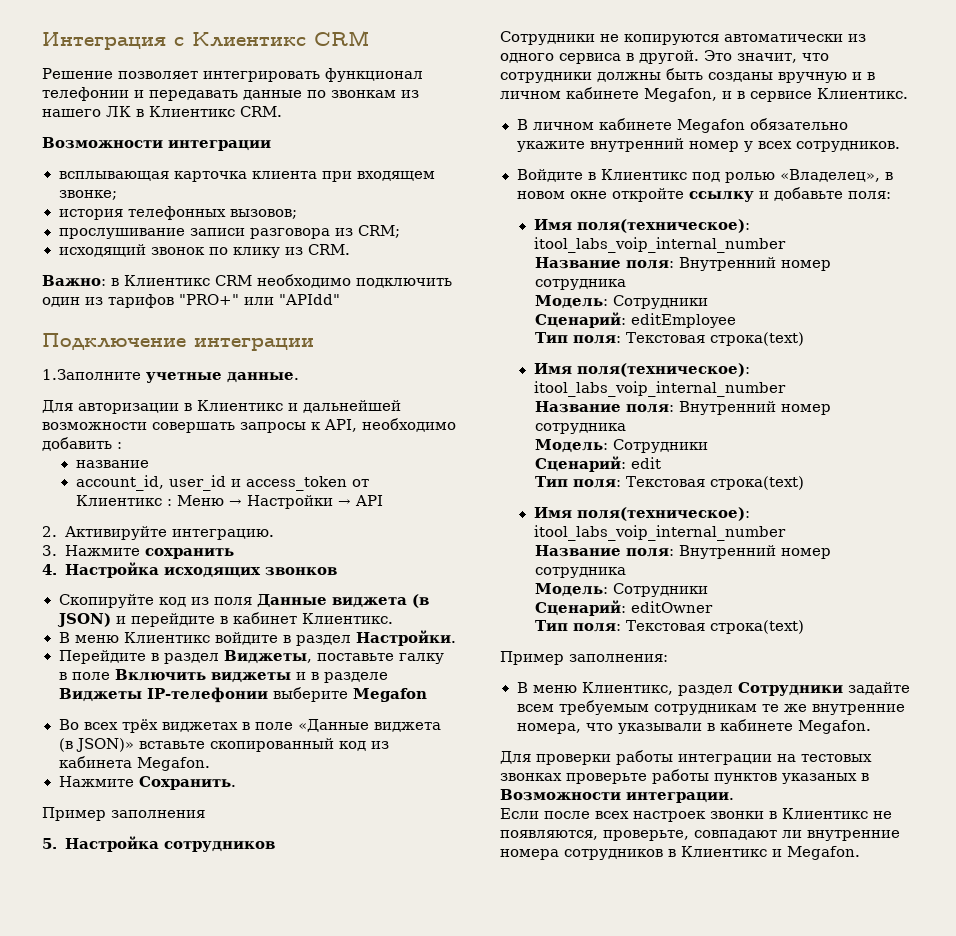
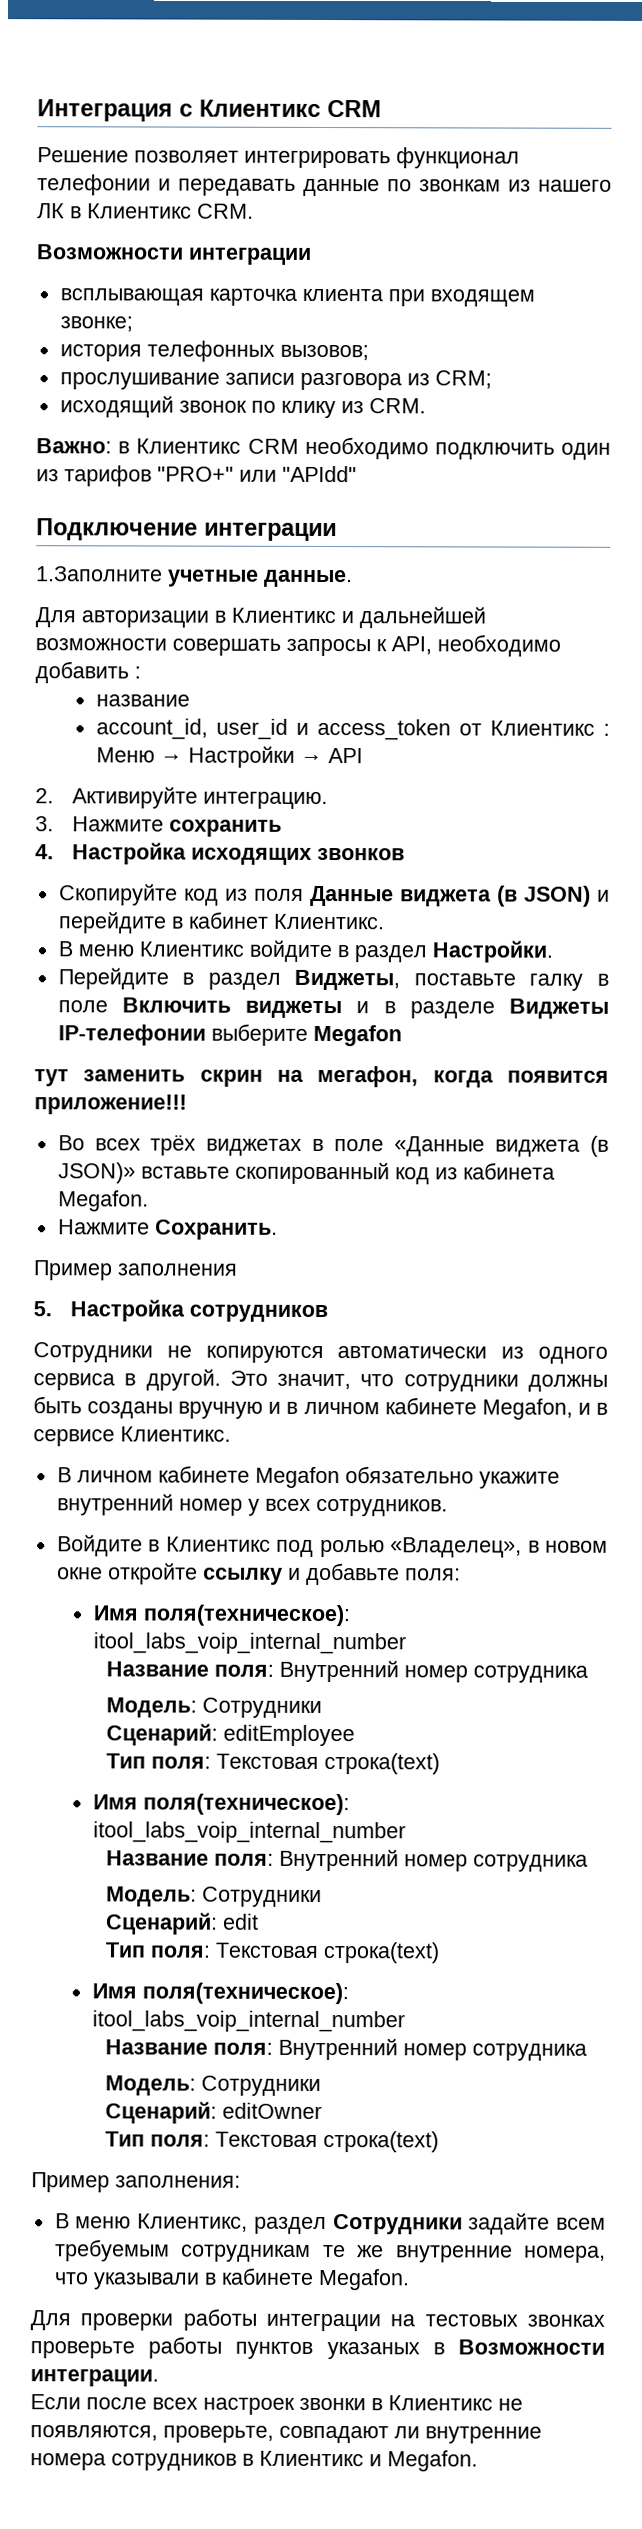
+ тут заменить скрин на мегафон, когда появится приложение!!!

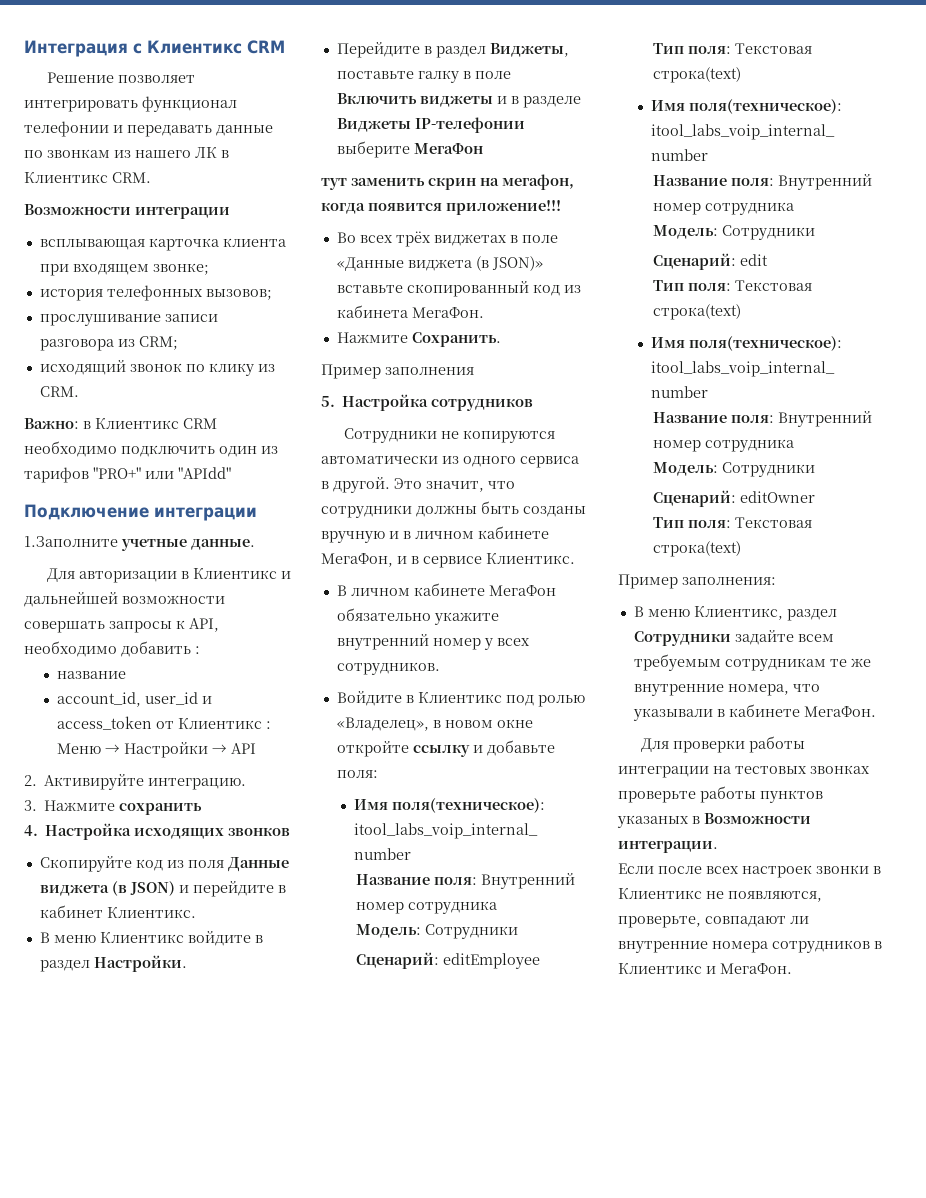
- Перейдите в раздел Виджеты, поставьте галку в поле Включить виджеты и в разделе Виджеты IP-телефонии выберите Megafon
+ Перейдите в раздел Виджеты, поставьте галку в поле Включить виджеты и в разделе Виджеты IP-телефонии выберите МегаФон
- Во всех трёх виджетах в поле «Данные виджета (в JSON)» вставьте скопированный код из кабинета Megafon.
+ Во всех трёх виджетах в поле «Данные виджета (в JSON)» вставьте скопированный код из кабинета МегаФон.
- Это значит, что сотрудники должны быть созданы вручную и в личном кабинете Megafon, и в сервисе Клиентикс.
+ Это значит, что сотрудники должны быть созданы вручную и в личном кабинете МегаФон, и в сервисе Клиентикс.
- В личном кабинете Megafon обязательно укажите внутренний номер у всех сотрудников.
+ В личном кабинете МегаФон обязательно укажите внутренний номер у всех сотрудников.
- В меню Клиентикс, раздел Сотрудники задайте всем требуемым сотрудникам те же внутренние номера, что указывали в кабинете Megafon.
+ В меню Клиентикс, раздел Сотрудники задайте всем требуемым сотрудникам те же внутренние номера, что указывали в кабинете МегаФон.
- Если после всех настроек звонки в Клиентикс не появляются, проверьте, совпадают ли внутренние номера сотрудников в Клиентикс и Megafon.
+ Если после всех настроек звонки в Клиентикс не появляются, проверьте, совпадают ли внутренние номера сотрудников в Клиентикс и МегаФон.

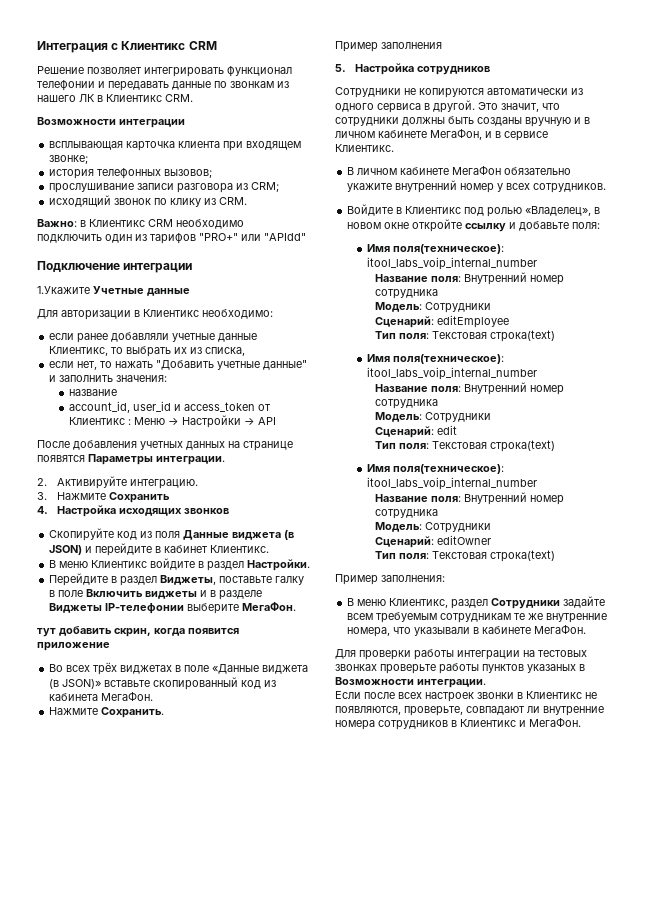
- 1.Заполните учетные данные.
+ 1.Укажите Учетные данные
- Для авторизации в Клиентикс и дальнейшей возможности совершать запросы к API, необходимо добавить :
+ Для авторизации в Клиентикс необходимо:
+ если ранее добавляли учетные данные Клиентикс, то выбрать их из списка,
+ если нет, то нажать "Добавить учетные данные" и заполнить значения:
+ После добавления учетных данных на странице появятся Параметры интеграции.
- 3. Нажмите сохранить
+ 3. Нажмите Сохранить
- Перейдите в раздел Виджеты, поставьте галку в поле Включить виджеты и в разделе Виджеты IP-телефонии выберите МегаФон
+ Перейдите в раздел Виджеты, поставьте галку в поле Включить виджеты и в разделе Виджеты IP-телефонии выберите МегаФон.
- тут заменить скрин на мегафон, когда появится приложение!!!
+ тут добавить скрин, когда появится приложение

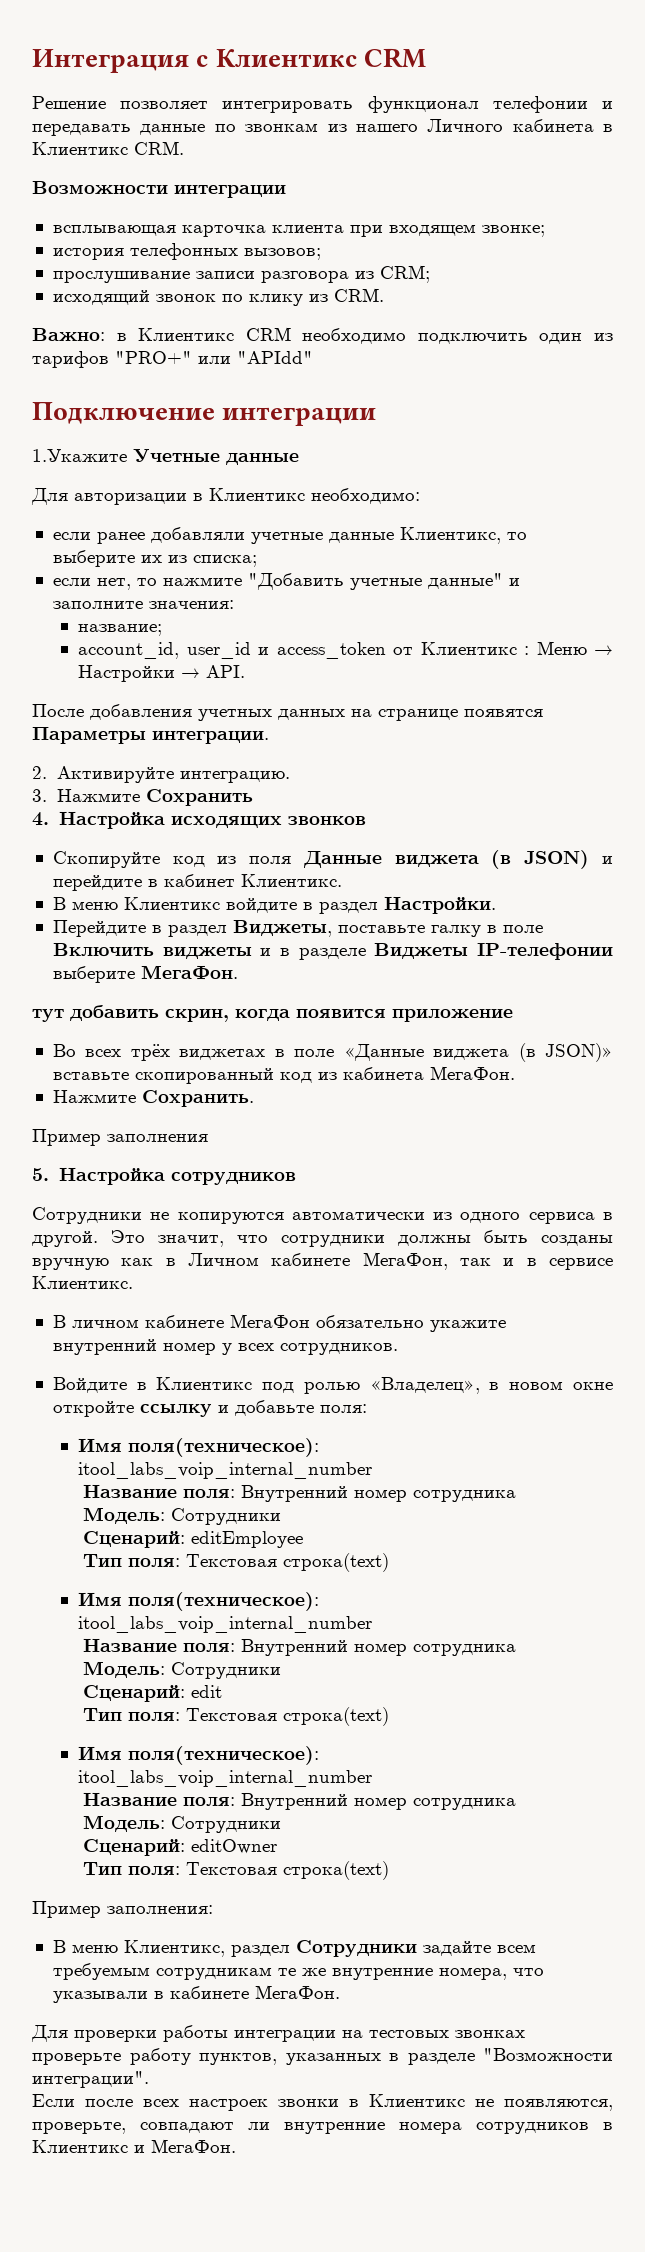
- Решение позволяет интегрировать функционал телефонии и передавать данные по звонкам из нашего ЛК в Клиентикс CRM.
+ Решение позволяет интегрировать функционал телефонии и передавать данные по звонкам из нашего Личного кабинета в Клиентикс CRM.
- если ранее добавляли учетные данные Клиентикс, то выбрать их из списка,
+ если ранее добавляли учетные данные Клиентикс, то выберите их из списка;
- если нет, то нажать "Добавить учетные данные" и заполнить значения:
+ если нет, то нажмите "Добавить учетные данные" и заполните значения:
- название
+ название;
- account_id, user_id и access_token от Клиентикс : Меню → Настройки → API
+ account_id, user_id и access_token от Клиентикс : Меню → Настройки → API.
- Это значит, что сотрудники должны быть созданы вручную и в личном кабинете МегаФон, и в сервисе Клиентикс.
+ Это значит, что сотрудники должны быть созданы вручную как в Личном кабинете МегаФон, так и в сервисе Клиентикс.
- Для проверки работы интеграции на тестовых звонках проверьте работы пунктов указаных в Возможности интеграции.
+ Для проверки работы интеграции на тестовых звонках проверьте работу пунктов, указанных в разделе "Возможности интеграции".

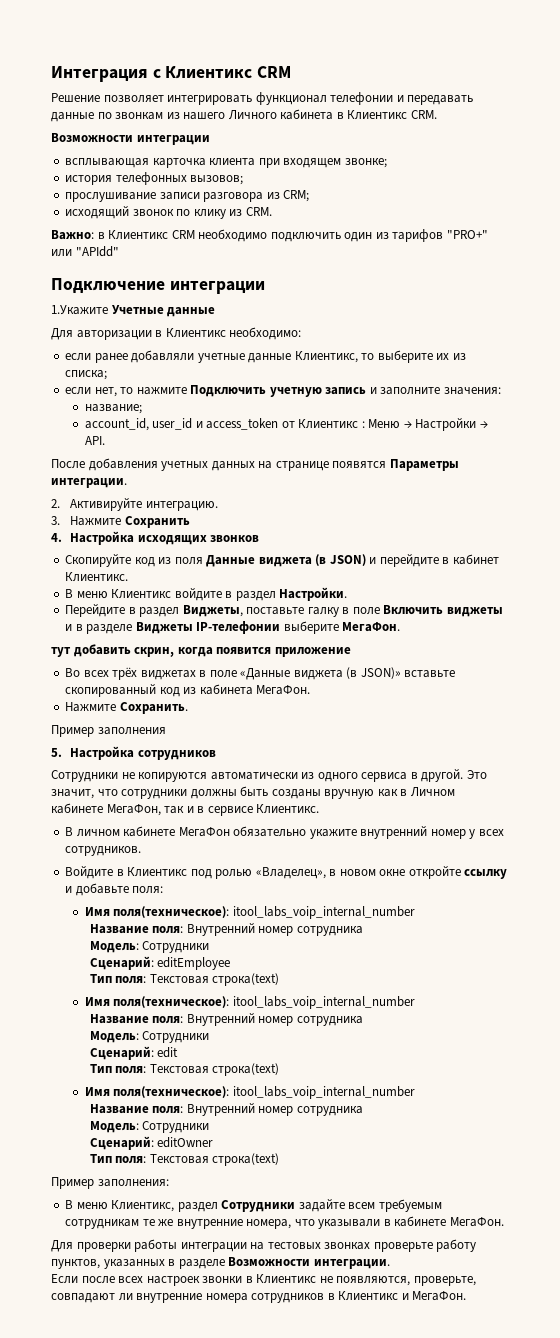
- если нет, то нажмите "Добавить учетные данные" и заполните значения:
+ если нет, то нажмите Подключить учетную запись и заполните значения:
- Для проверки работы интеграции на тестовых звонках проверьте работу пунктов, указанных в разделе "Возможности интеграции".
+ Для проверки работы интеграции на тестовых звонках проверьте работу пунктов, указанных в разделе Возможности интеграции.

